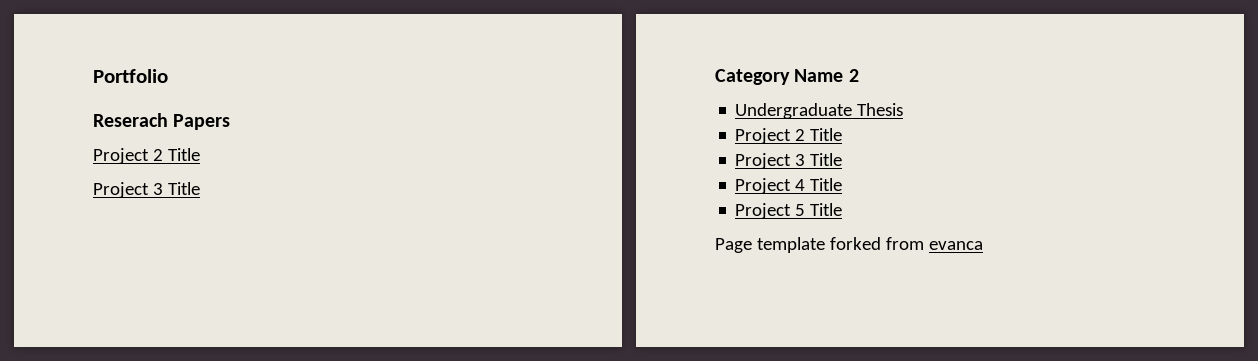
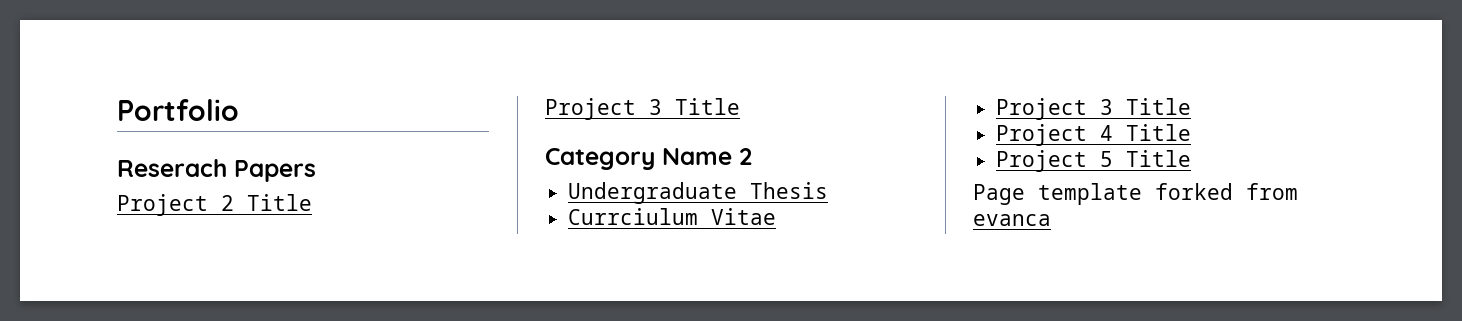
  Undergraduate Thesis
- Project 2 Title
+ Currciulum Vitae

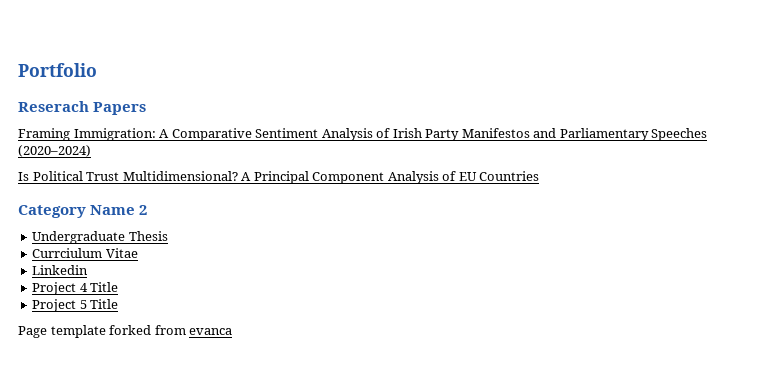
- Project 2 Title
- Project 3 Title
+ Framing Immigration: A Comparative Sentiment Analysis of Irish Party Manifestos and Parliamentary Speeches (2020–2024)
+ Is Political Trust Multidimensional? A Principal Component Analysis of EU Countries
  Currciulum Vitae
- Project 3 Title
+ Linkedin

